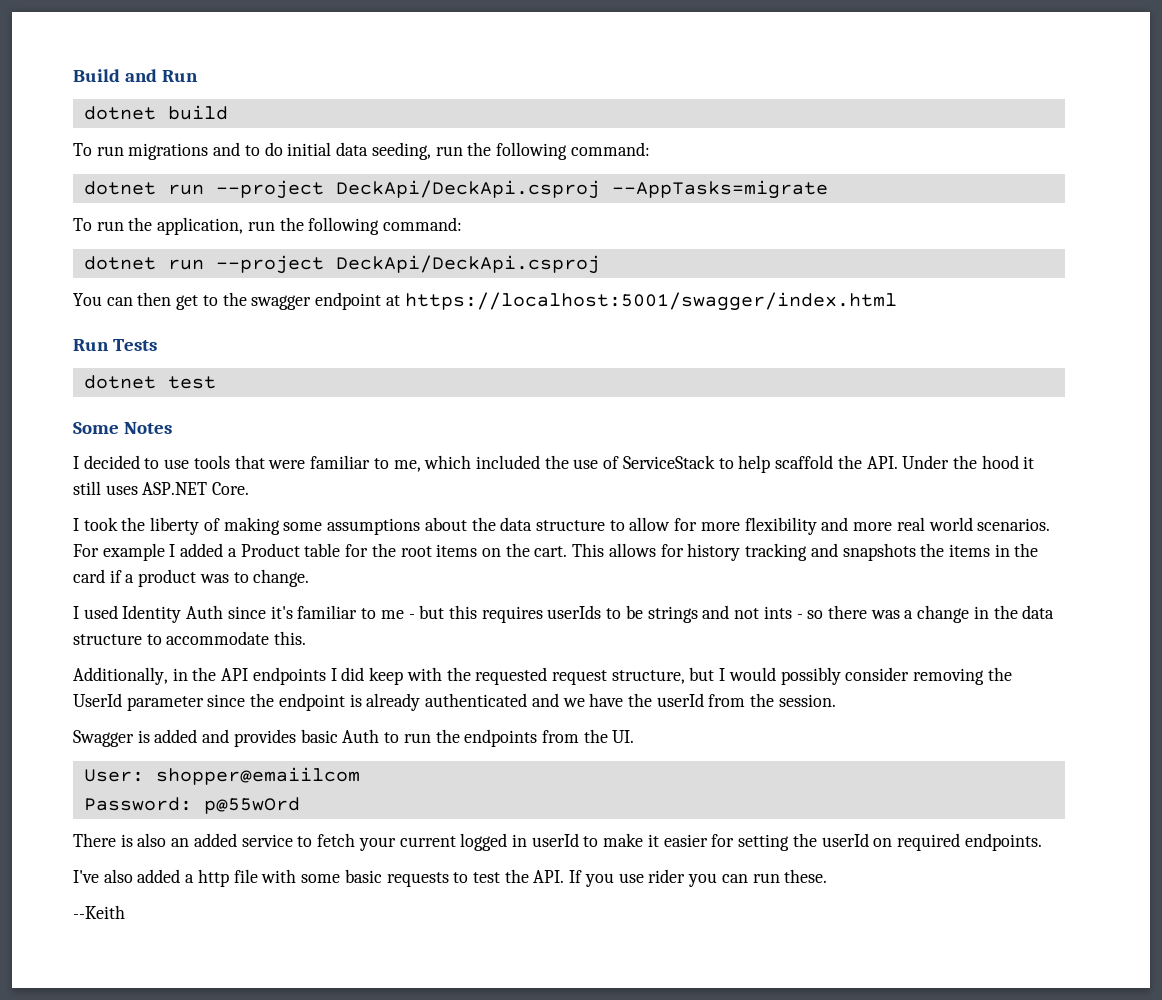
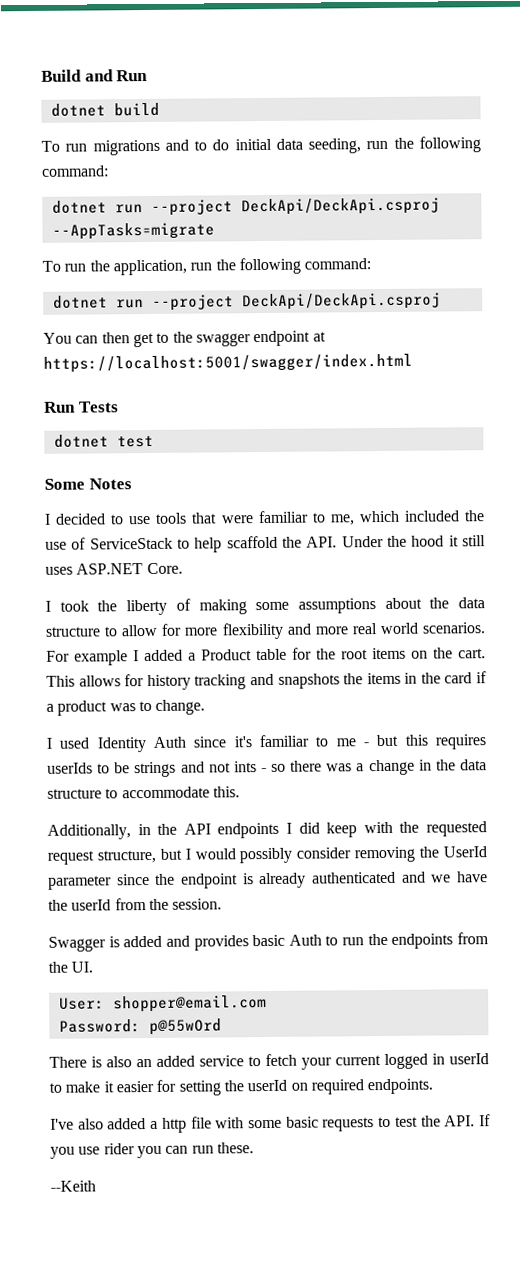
- User: shopper@emaiilcom
+ User: shopper@email.com

